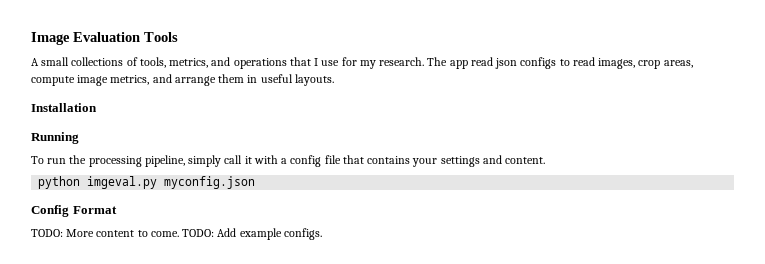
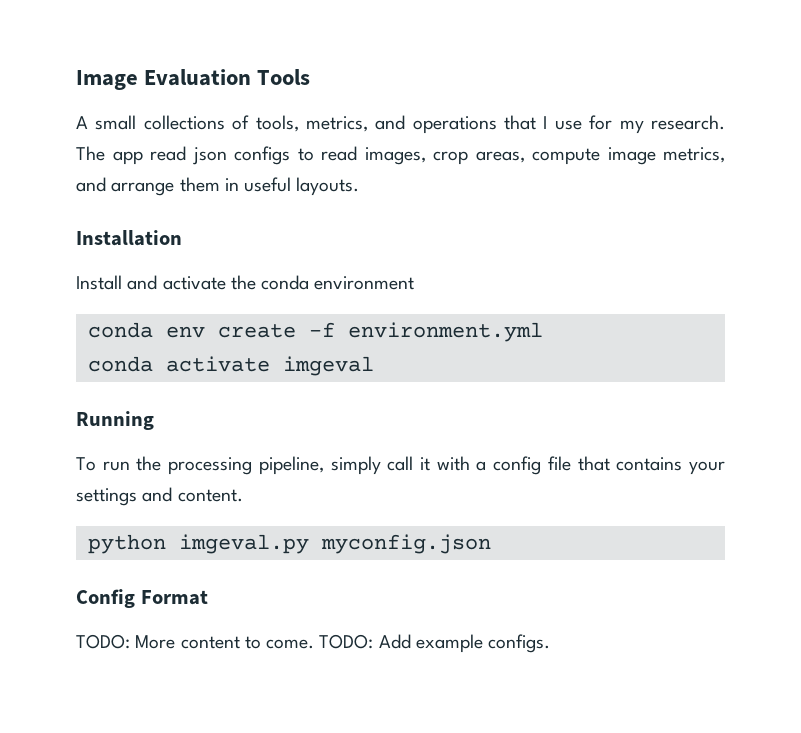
+ Install and activate the conda environment
+ conda env create -f environment.yml
+ conda activate imgeval

